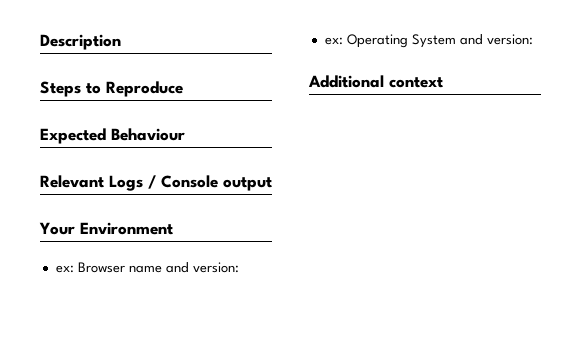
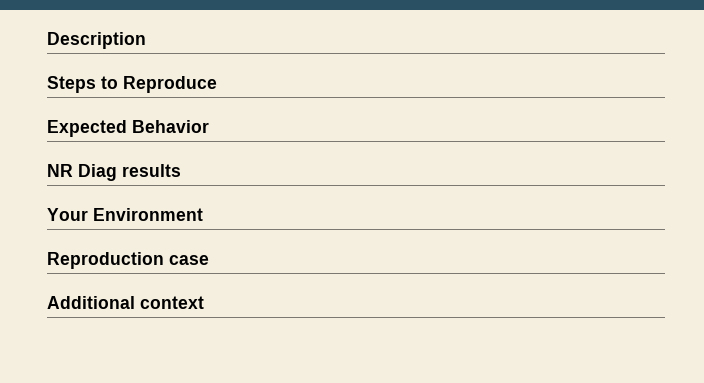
- Expected Behaviour
- Relevant Logs / Console output
+ Expected Behavior
+ NR Diag results
  Your Environment
- ex: Browser name and version:
- ex: Operating System and version:
+ Reproduction case

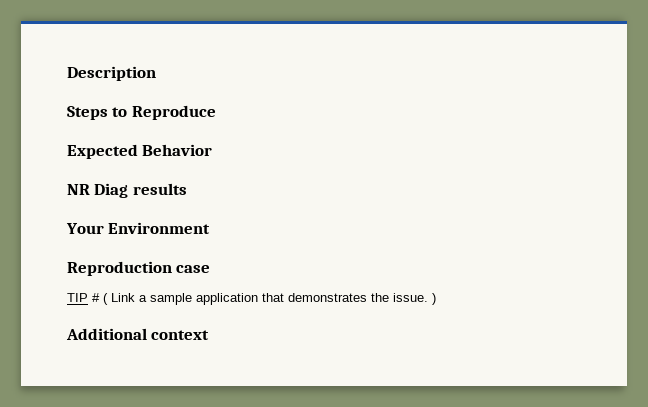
+ TIP # ( Link a sample application that demonstrates the issue. )

